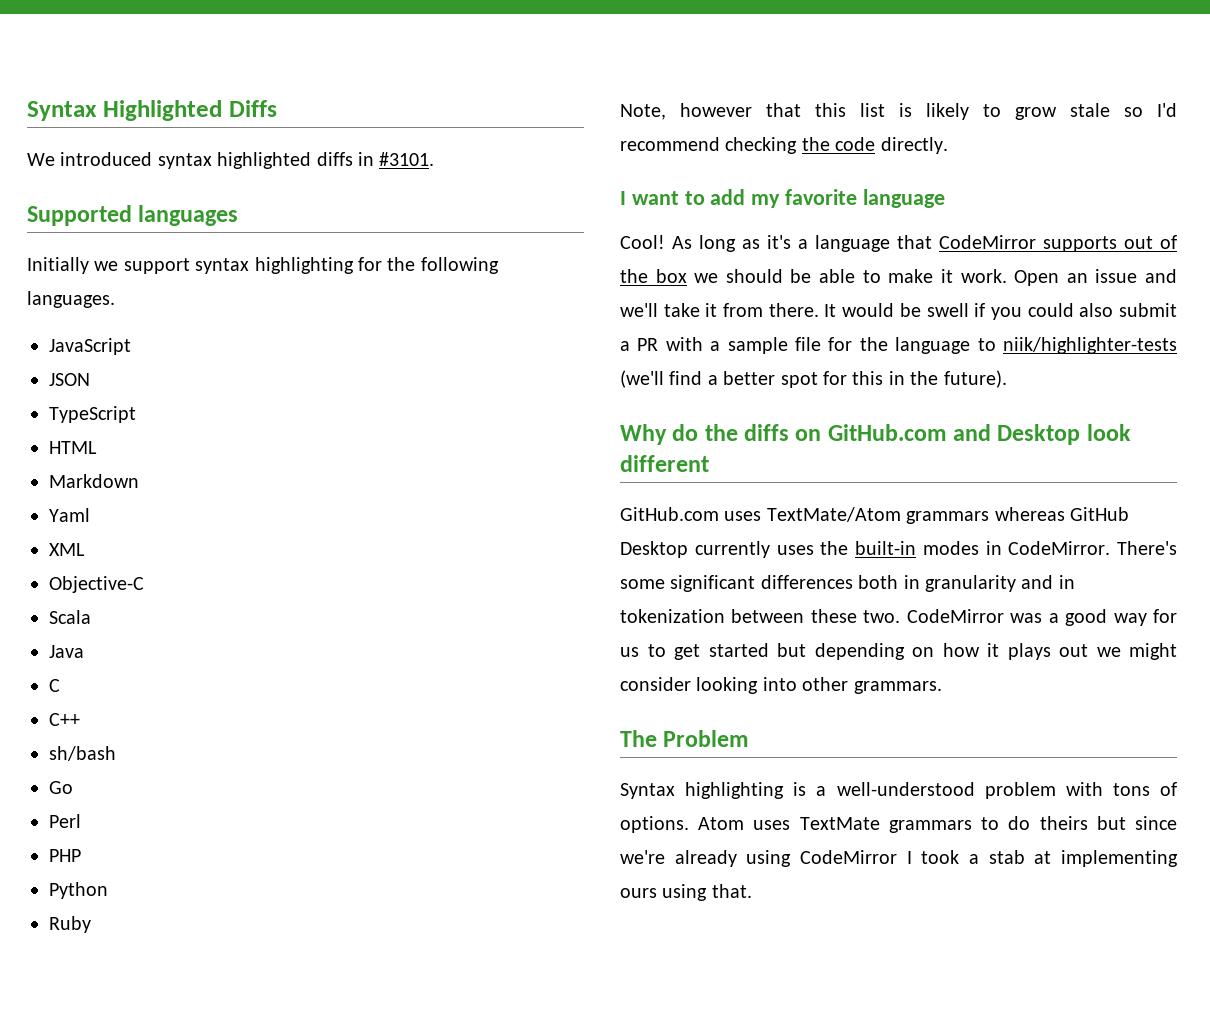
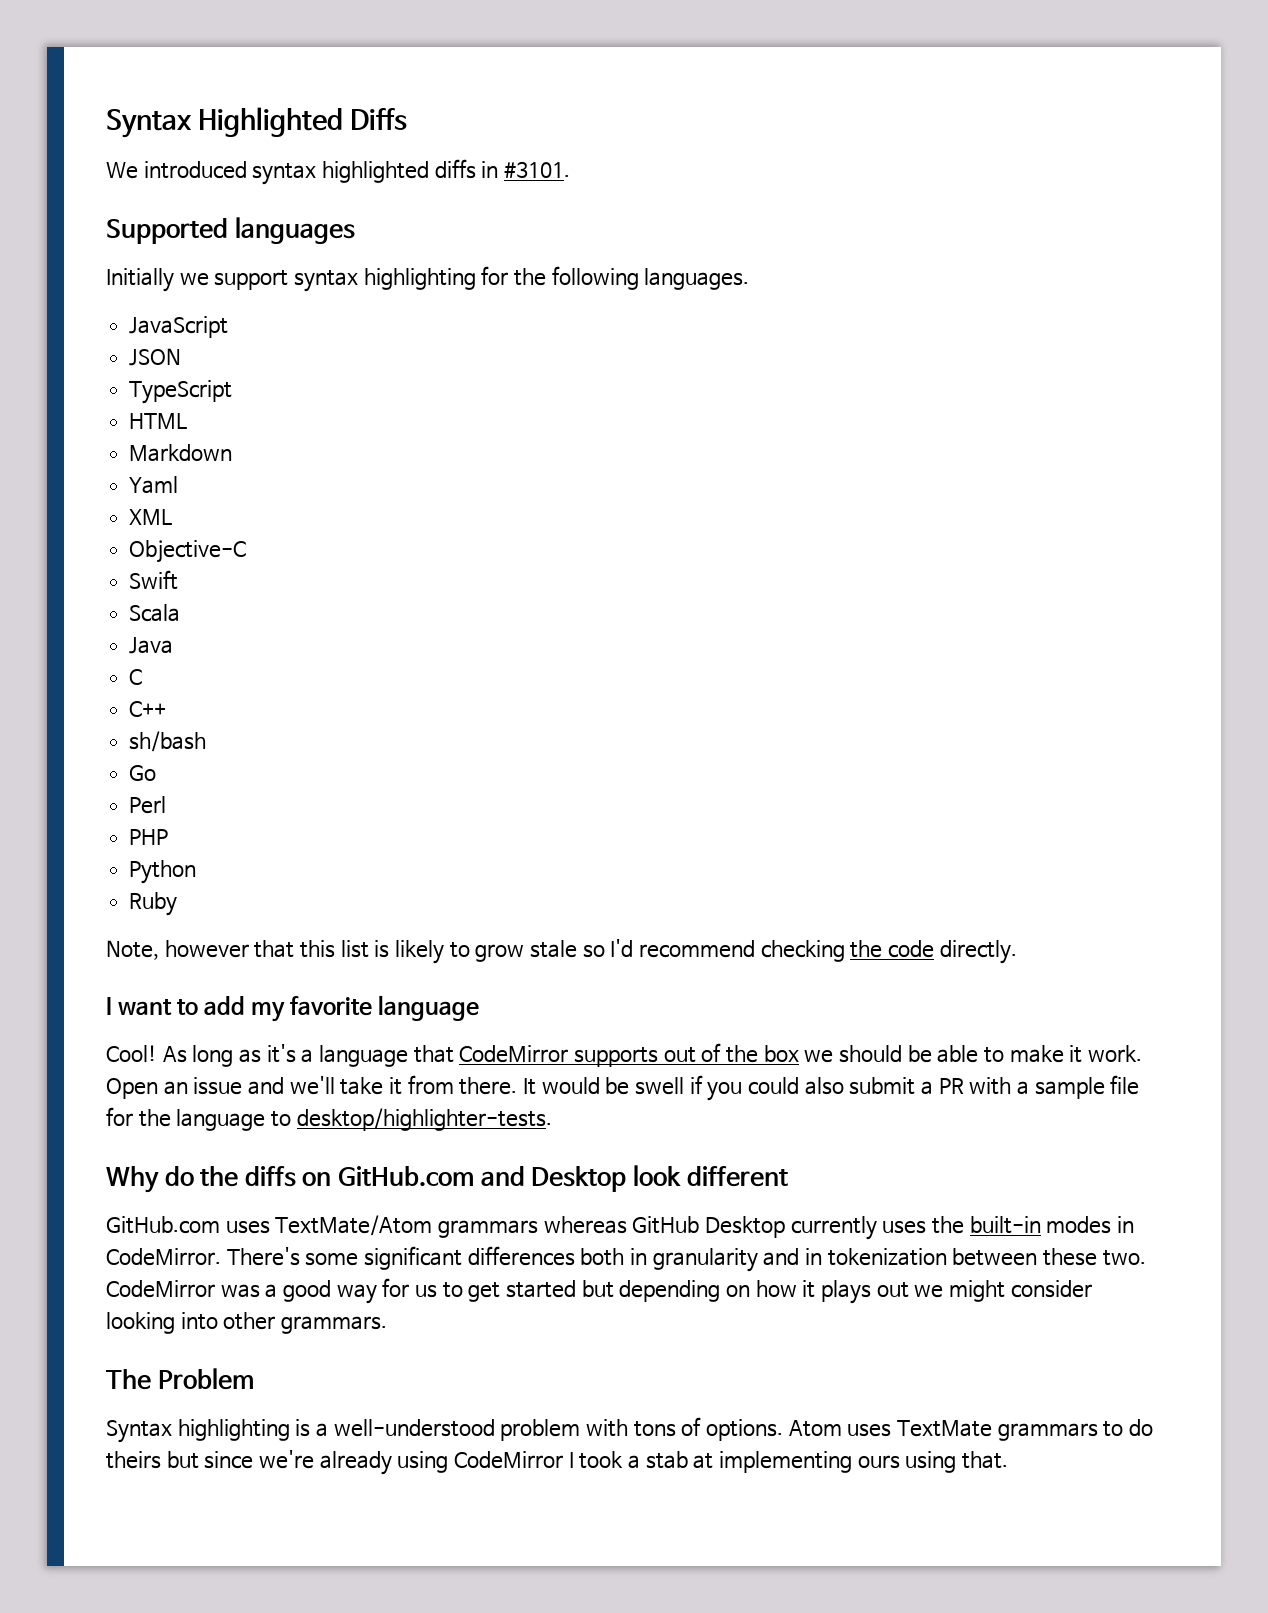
+ Swift
- It would be swell if you could also submit a PR with a sample file for the language to niik/highlighter-tests (we'll find a better spot for this in the future).
+ It would be swell if you could also submit a PR with a sample file for the language to desktop/highlighter-tests.

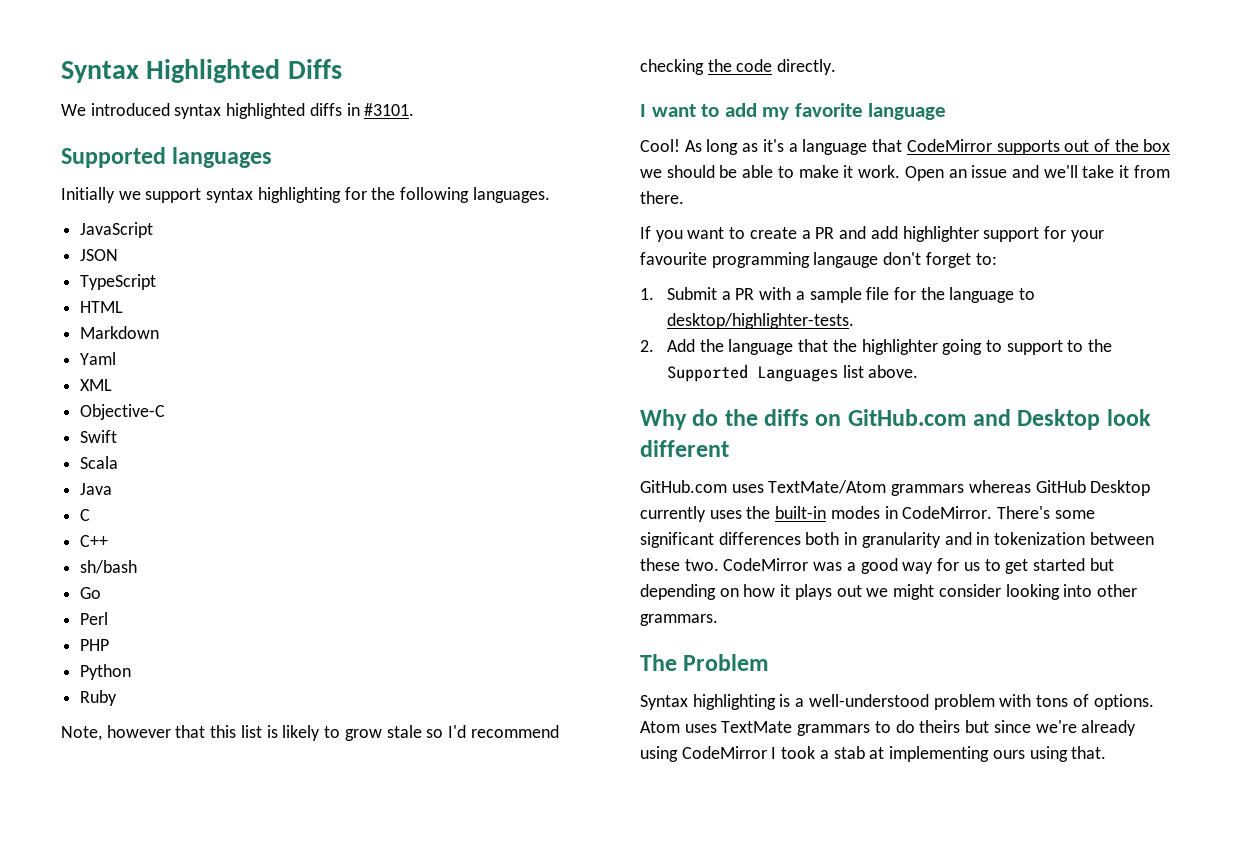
- Open an issue and we'll take it from there. It would be swell if you could also submit a PR with a sample file for the language to desktop/highlighter-tests.
+ Open an issue and we'll take it from there.
+ If you want to create a PR and add highlighter support for your favourite programming langauge don't forget to:
+ 1. Submit a PR with a sample file for the language to desktop/highlighter-tests.
+ 2. Add the language that the highlighter going to support to the Supported Languages list above.

